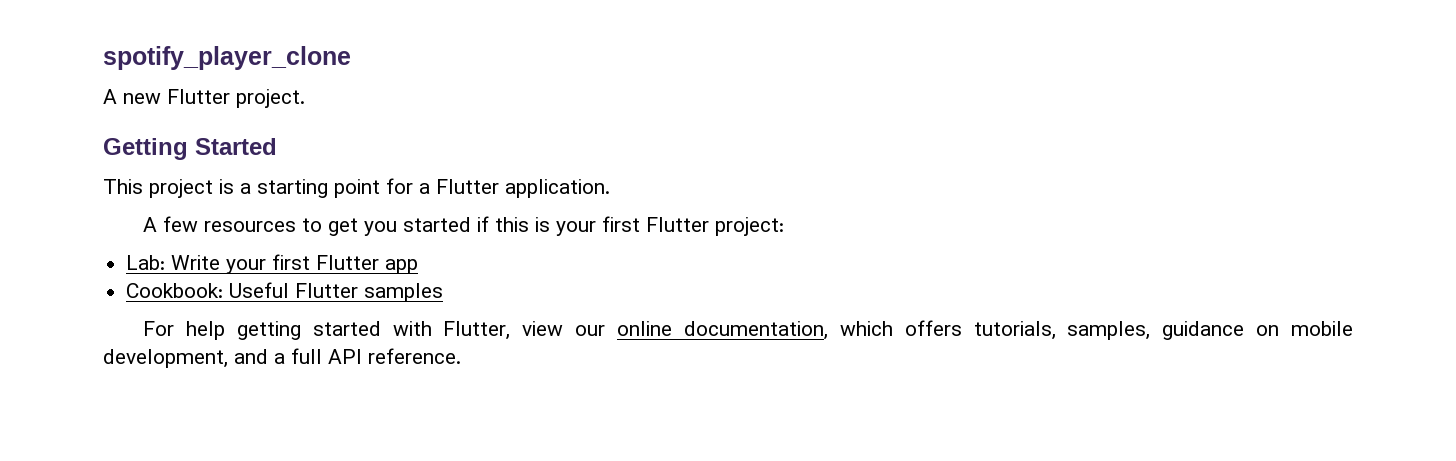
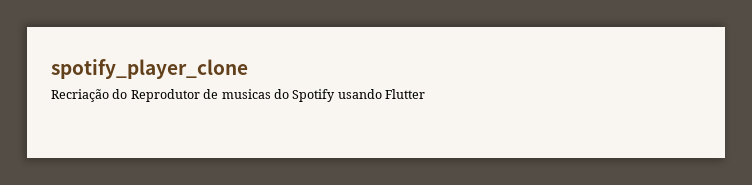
- A new Flutter project.
- Getting Started
- This project is a starting point for a Flutter application.
- A few resources to get you started if this is your first Flutter project:
- Lab: Write your first Flutter app
- Cookbook: Useful Flutter samples
- For help getting started with Flutter, view our online documentation, which offers tutorials, samples, guidance on mobile development, and a full API reference.
+ Recriação do Reprodutor de musicas do Spotify usando Flutter

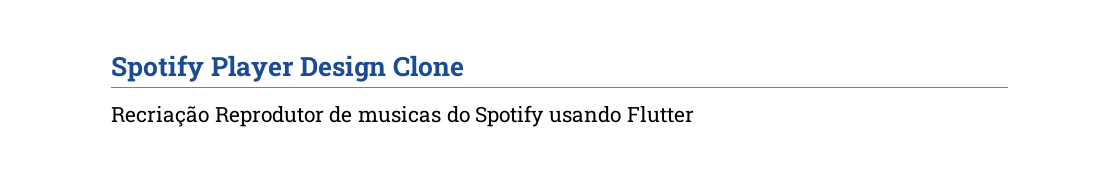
- spotify_player_clone
+ Spotify Player Design Clone
- Recriação do Reprodutor de musicas do Spotify usando Flutter
+ Recriação Reprodutor de musicas do Spotify usando Flutter

